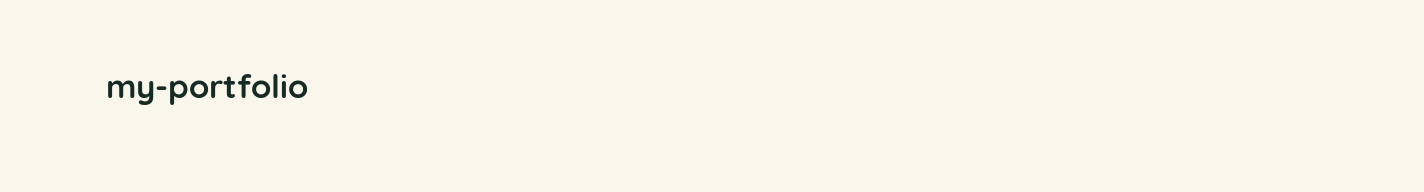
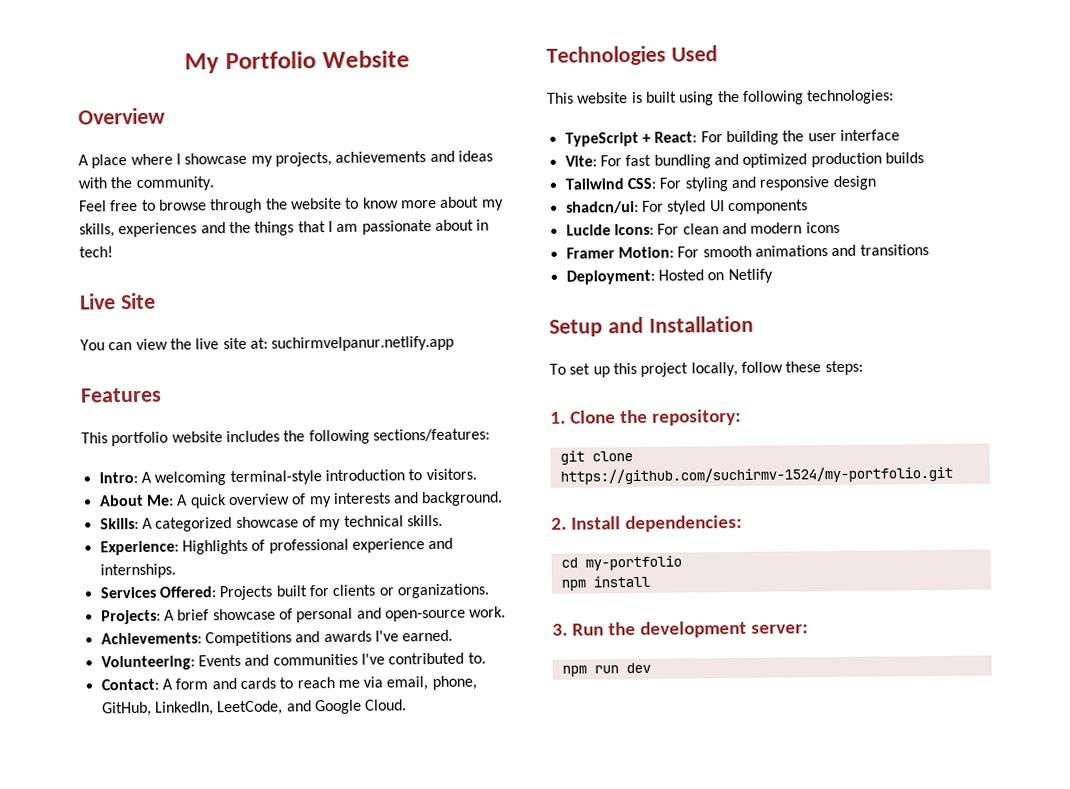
- my-portfolio
+ My Portfolio Website
+ Overview
+ A place where I showcase my projects, achievements and ideas with the community.
+ Feel free to browse through the website to know more about my skills, experiences and the things that I am passionate about in tech!
+ Live Site
+ You can view the live site at: suchirmvelpanur.netlify.app
+ Features
+ This portfolio website includes the following sections/features:
+ Intro: A welcoming terminal-style introduction to visitors.
+ About Me: A quick overview of my interests and background.
+ Skills: A categorized showcase of my technical skills.
+ Experience: Highlights of professional experience and internships.
+ Services Offered: Projects built for clients or organizations.
+ Projects: A brief showcase of personal and open-source work.
+ Achievements: Competitions and awards I've earned.
+ Volunteering: Events and communities I've contributed to.
+ Contact: A form and cards to reach me via email, phone, GitHub, LinkedIn, LeetCode, and Google Cloud.
+ Technologies Used
+ This website is built using the following technologies:
+ TypeScript + React: For building the user interface
+ Vite: For fast bundling and optimized production builds
+ Tailwind CSS: For styling and responsive design
+ shadcn/ui: For styled UI components
+ Lucide Icons: For clean and modern icons
+ Framer Motion: For smooth animations and transitions
+ Deployment: Hosted on Netlify
+ Setup and Installation
+ To set up this project locally, follow these steps:
+ 1. Clone the repository:
+ git clone https://github.com/suchirmv-1524/my-portfolio.git
+ 2. Install dependencies:
+ cd my-portfolio
+ npm install
+ 3. Run the development server:
+ npm run dev

